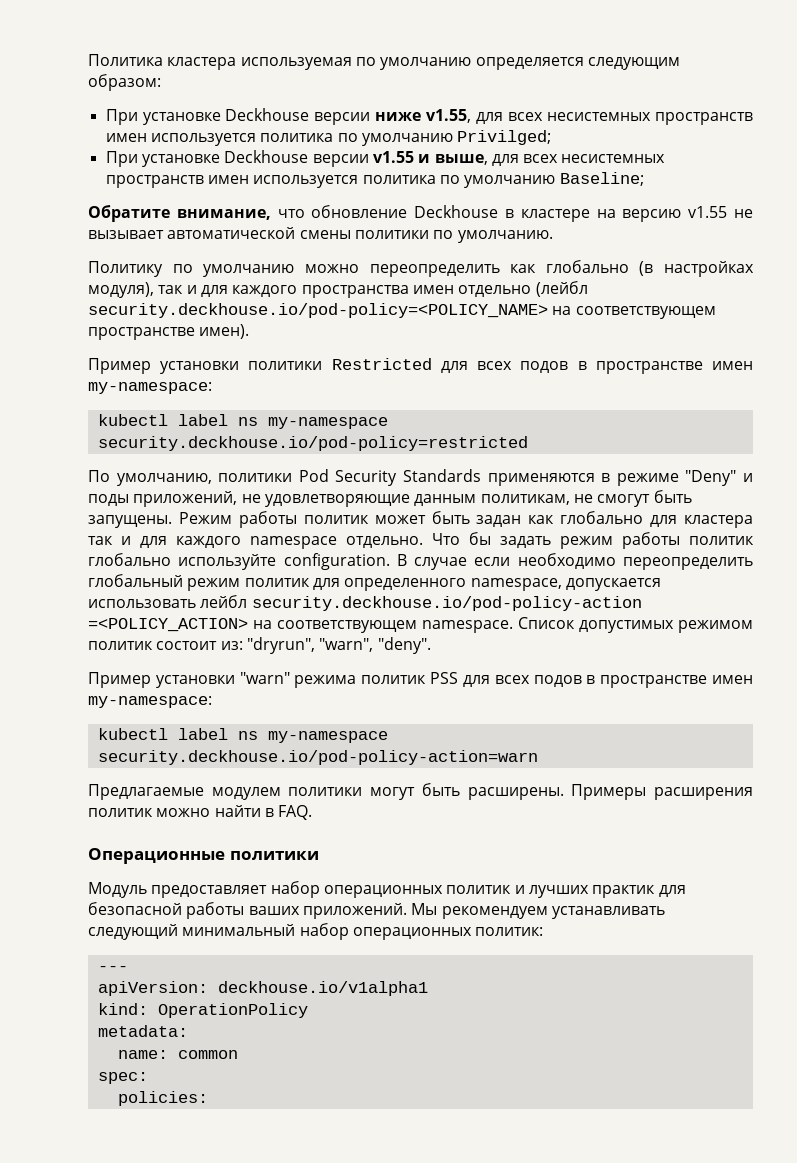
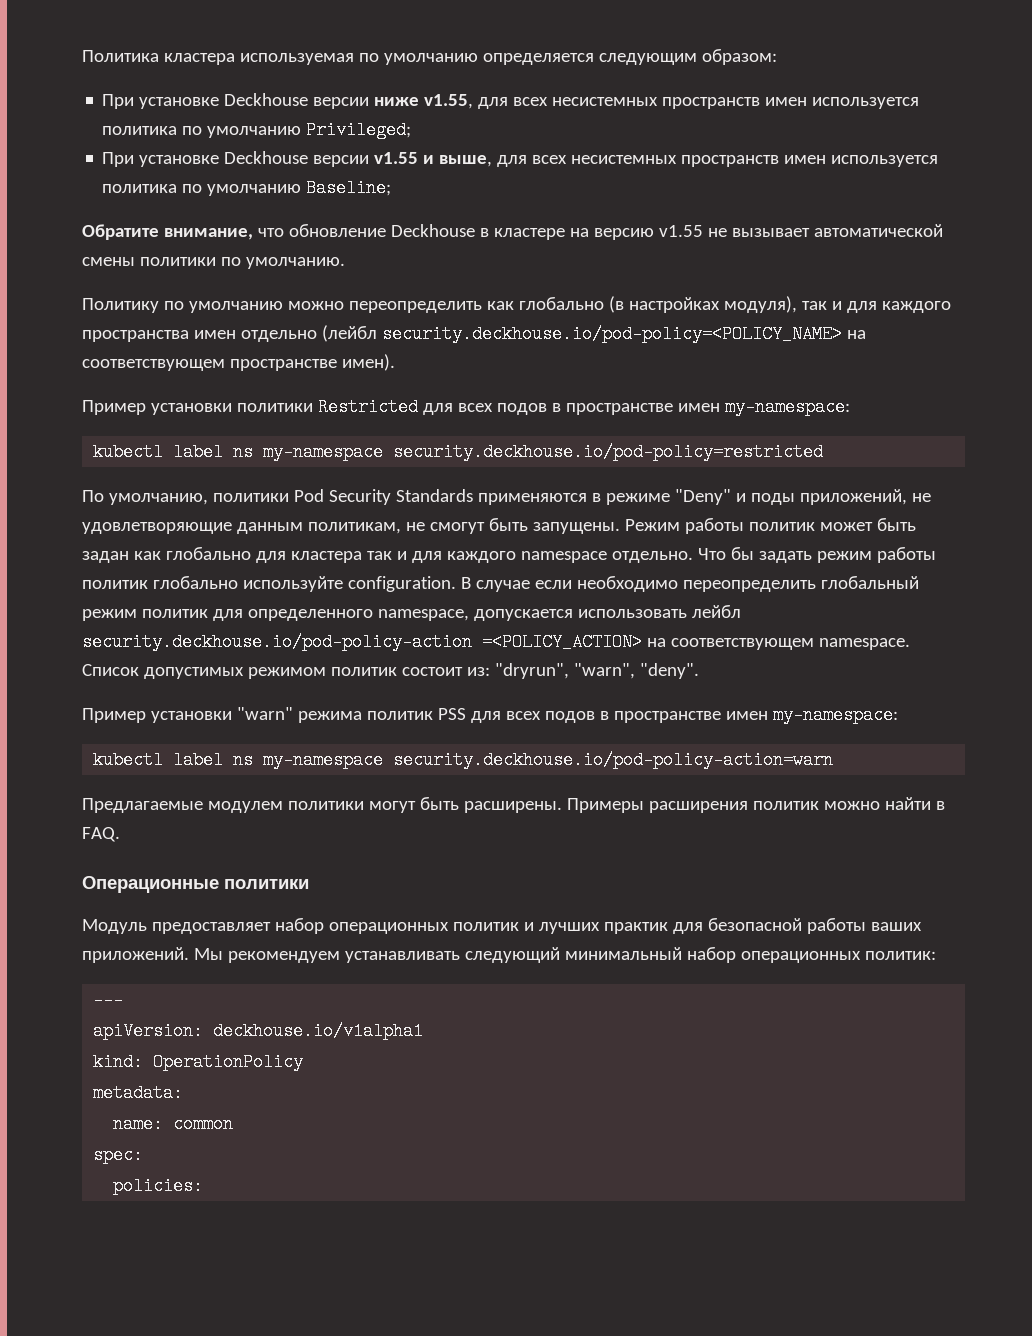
- При установке Deckhouse версии ниже v1.55, для всех несистемных пространств имен используется политика по умолчанию Privilged;
+ При установке Deckhouse версии ниже v1.55, для всех несистемных пространств имен используется политика по умолчанию Privileged;

